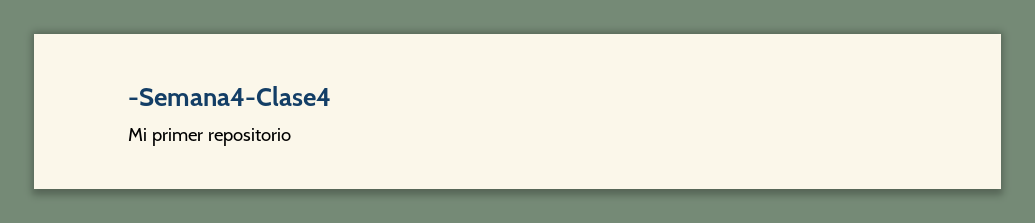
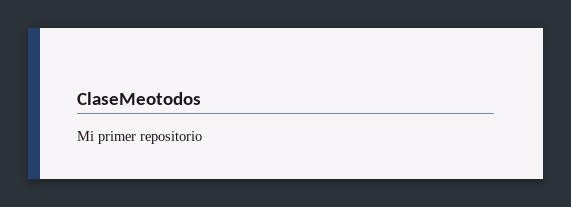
- -Semana4-Clase4
+ ClaseMeotodos

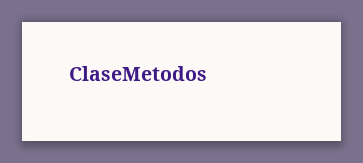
- ClaseMeotodos
- Mi primer repositorio
+ ClaseMetodos

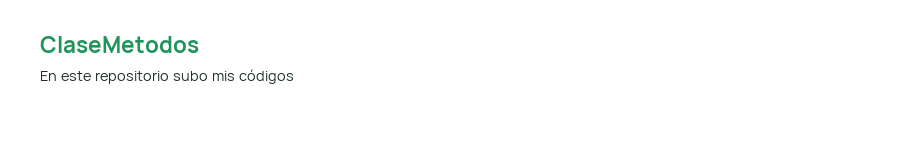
+ En este repositorio subo mis códigos

